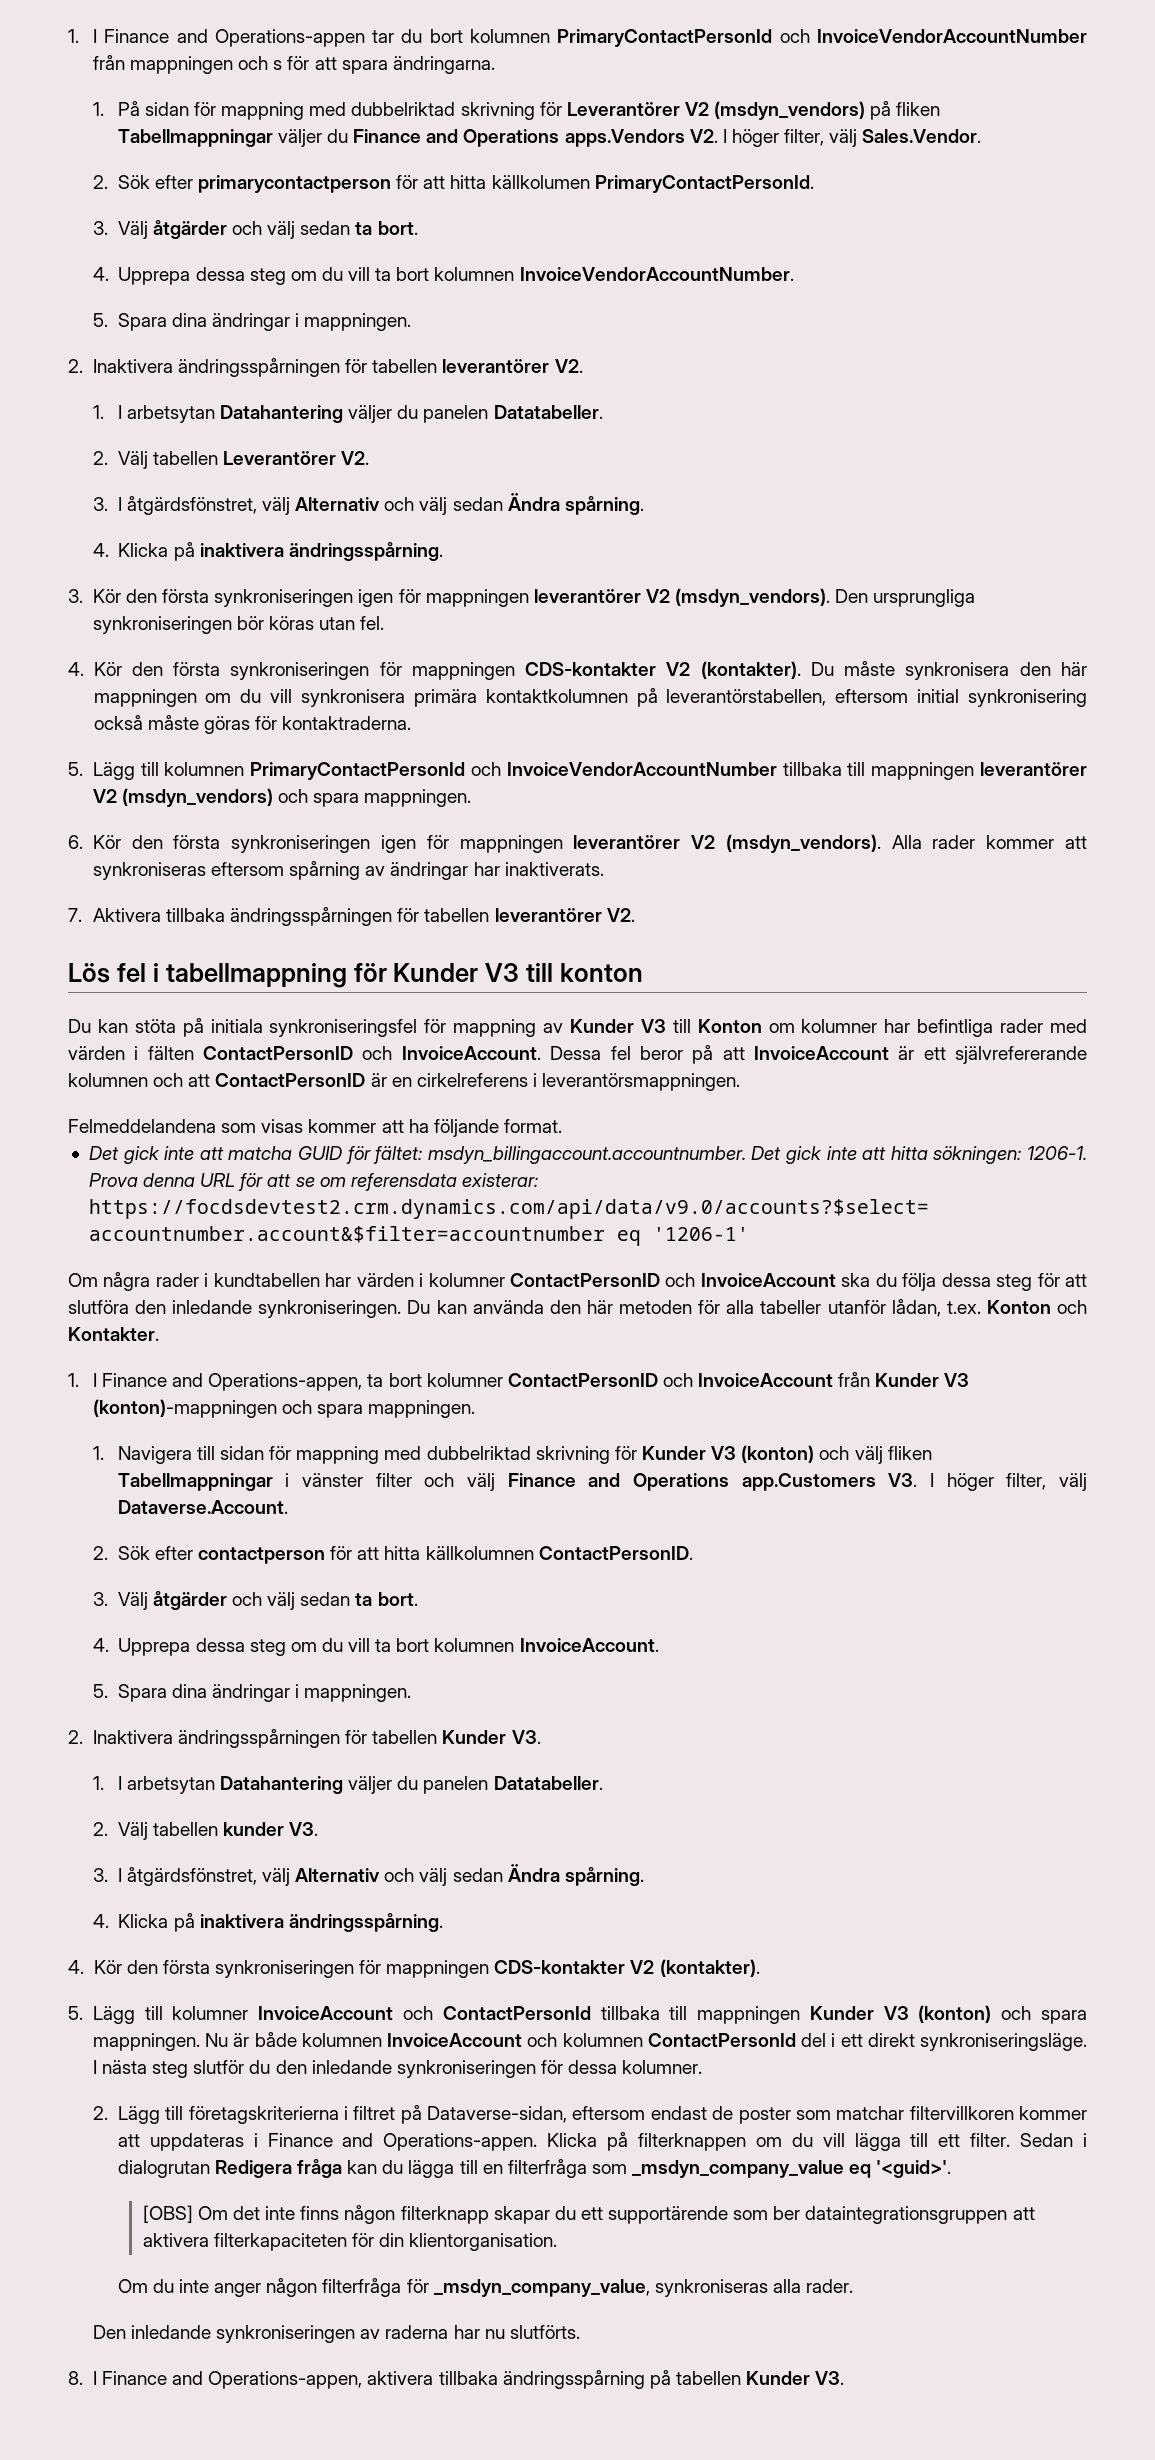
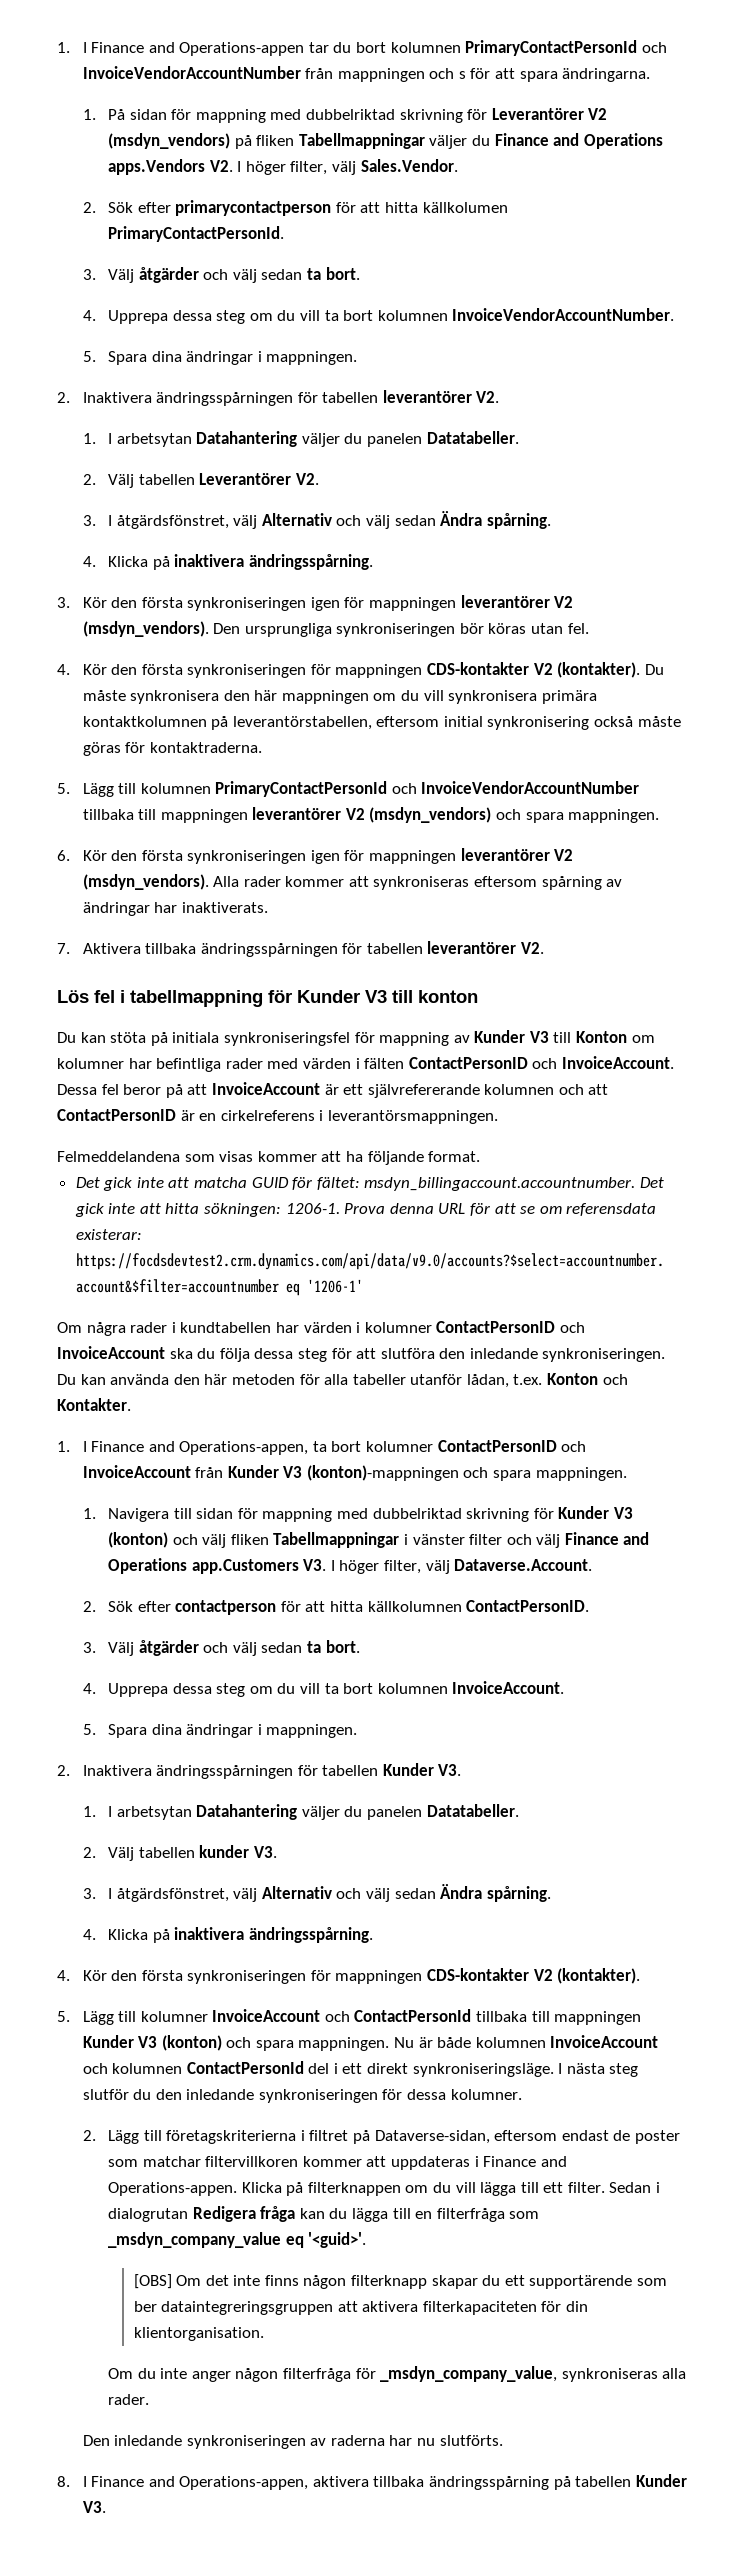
- [OBS] Om det inte finns någon filterknapp skapar du ett supportärende som ber dataintegrationsgruppen att aktivera filterkapaciteten för din klientorganisation.
+ [OBS] Om det inte finns någon filterknapp skapar du ett supportärende som ber dataintegreringsgruppen att aktivera filterkapaciteten för din klientorganisation.

